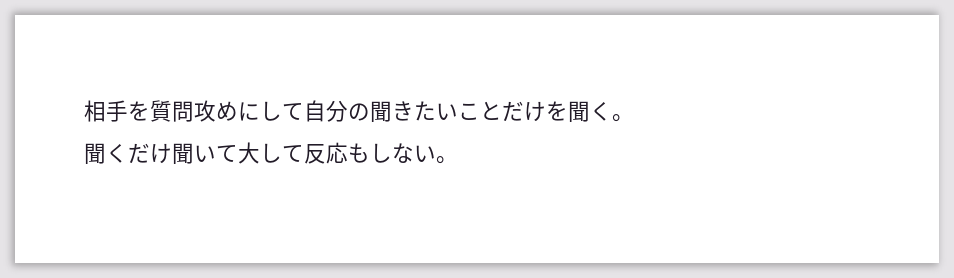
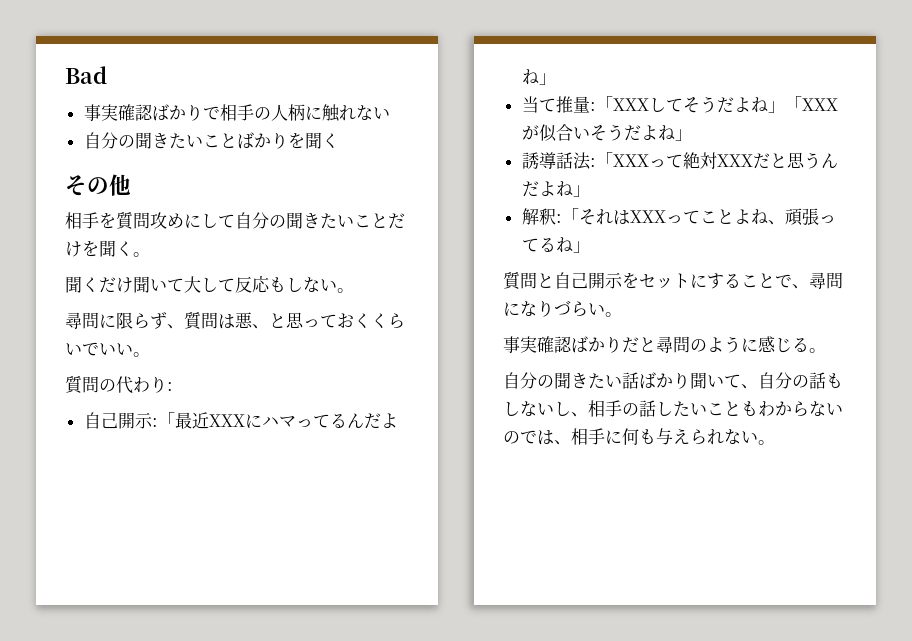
+ Bad
+ 事実確認ばかりで相手の人柄に触れない
+ 自分の聞きたいことばかりを聞く
+ その他
+ 尋問に限らず、質問は悪、と思っておくくらいでいい。
+ 質問の代わり:
+ 自己開示:「最近XXXにハマってるんだよね」
+ 当て推量:「XXXしてそうだよね」「XXXが似合いそうだよね」
+ 誘導話法:「XXXって絶対XXXだと思うんだよね」
+ 解釈:「それはXXXってことよね、頑張ってるね」
+ 質問と自己開示をセットにすることで、尋問になりづらい。
+ 事実確認ばかりだと尋問のように感じる。
+ 自分の聞きたい話ばかり聞いて、自分の話もしないし、相手の話したいこともわからないのでは、相手に何も与えられない。

